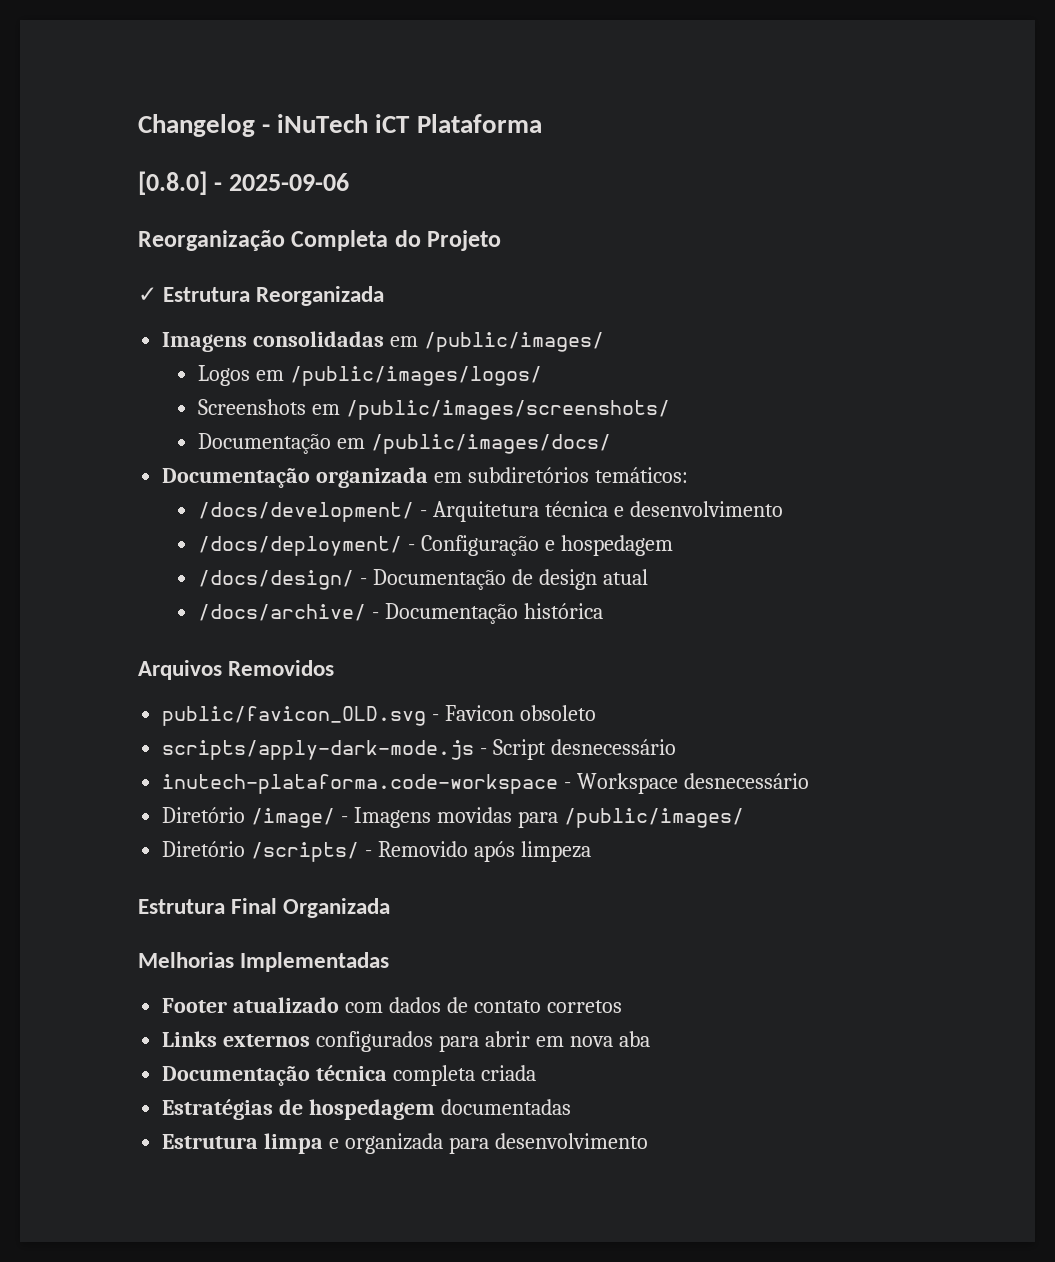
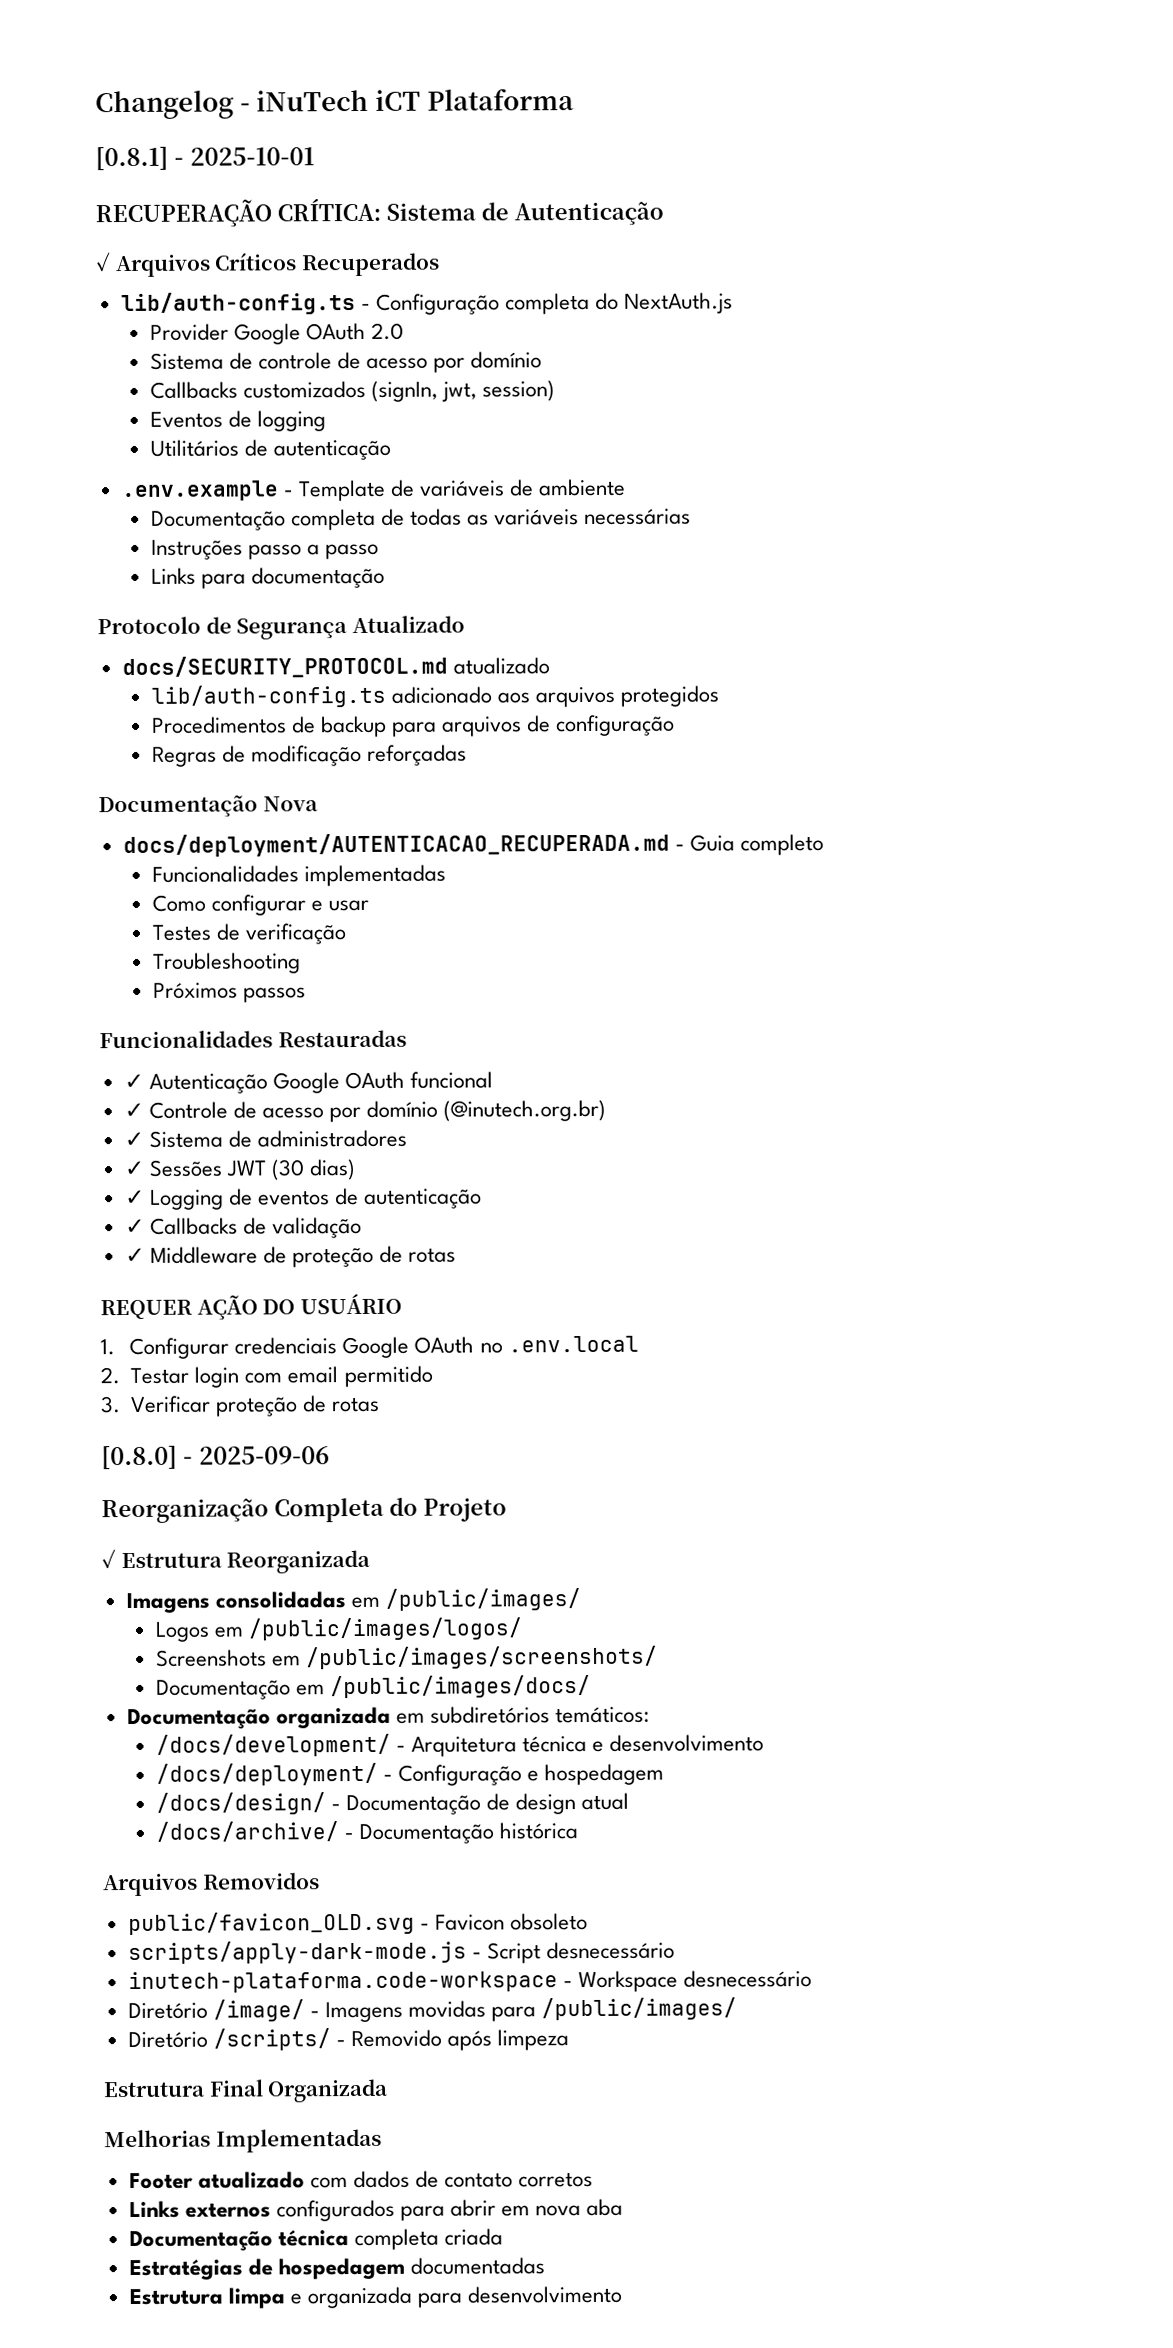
+ [0.8.1] - 2025-10-01
+ RECUPERAÇÃO CRÍTICA: Sistema de Autenticação
+ ✓ Arquivos Críticos Recuperados
+ lib/auth-config.ts - Configuração completa do NextAuth.js
+ Provider Google OAuth 2.0
+ Sistema de controle de acesso por domínio
+ Callbacks customizados (signIn, jwt, session)
+ Eventos de logging
+ Utilitários de autenticação
+ .env.example - Template de variáveis de ambiente
+ Documentação completa de todas as variáveis necessárias
+ Instruções passo a passo
+ Links para documentação
+ Protocolo de Segurança Atualizado
+ docs/SECURITY_PROTOCOL.md atualizado
+ lib/auth-config.ts adicionado aos arquivos protegidos
+ Procedimentos de backup para arquivos de configuração
+ Regras de modificação reforçadas
+ Documentação Nova
+ docs/deployment/AUTENTICACAO_RECUPERADA.md - Guia completo
+ Funcionalidades implementadas
+ Como configurar e usar
+ Testes de verificação
+ Troubleshooting
+ Próximos passos
+ Funcionalidades Restauradas
+ ✓ Autenticação Google OAuth funcional
+ ✓ Controle de acesso por domínio (@inutech.org.br)
+ ✓ Sistema de administradores
+ ✓ Sessões JWT (30 dias)
+ ✓ Logging de eventos de autenticação
+ ✓ Callbacks de validação
+ ✓ Middleware de proteção de rotas
+ REQUER AÇÃO DO USUÁRIO
+ 1. Configurar credenciais Google OAuth no .env.local
+ 2. Testar login com email permitido
+ 3. Verificar proteção de rotas

